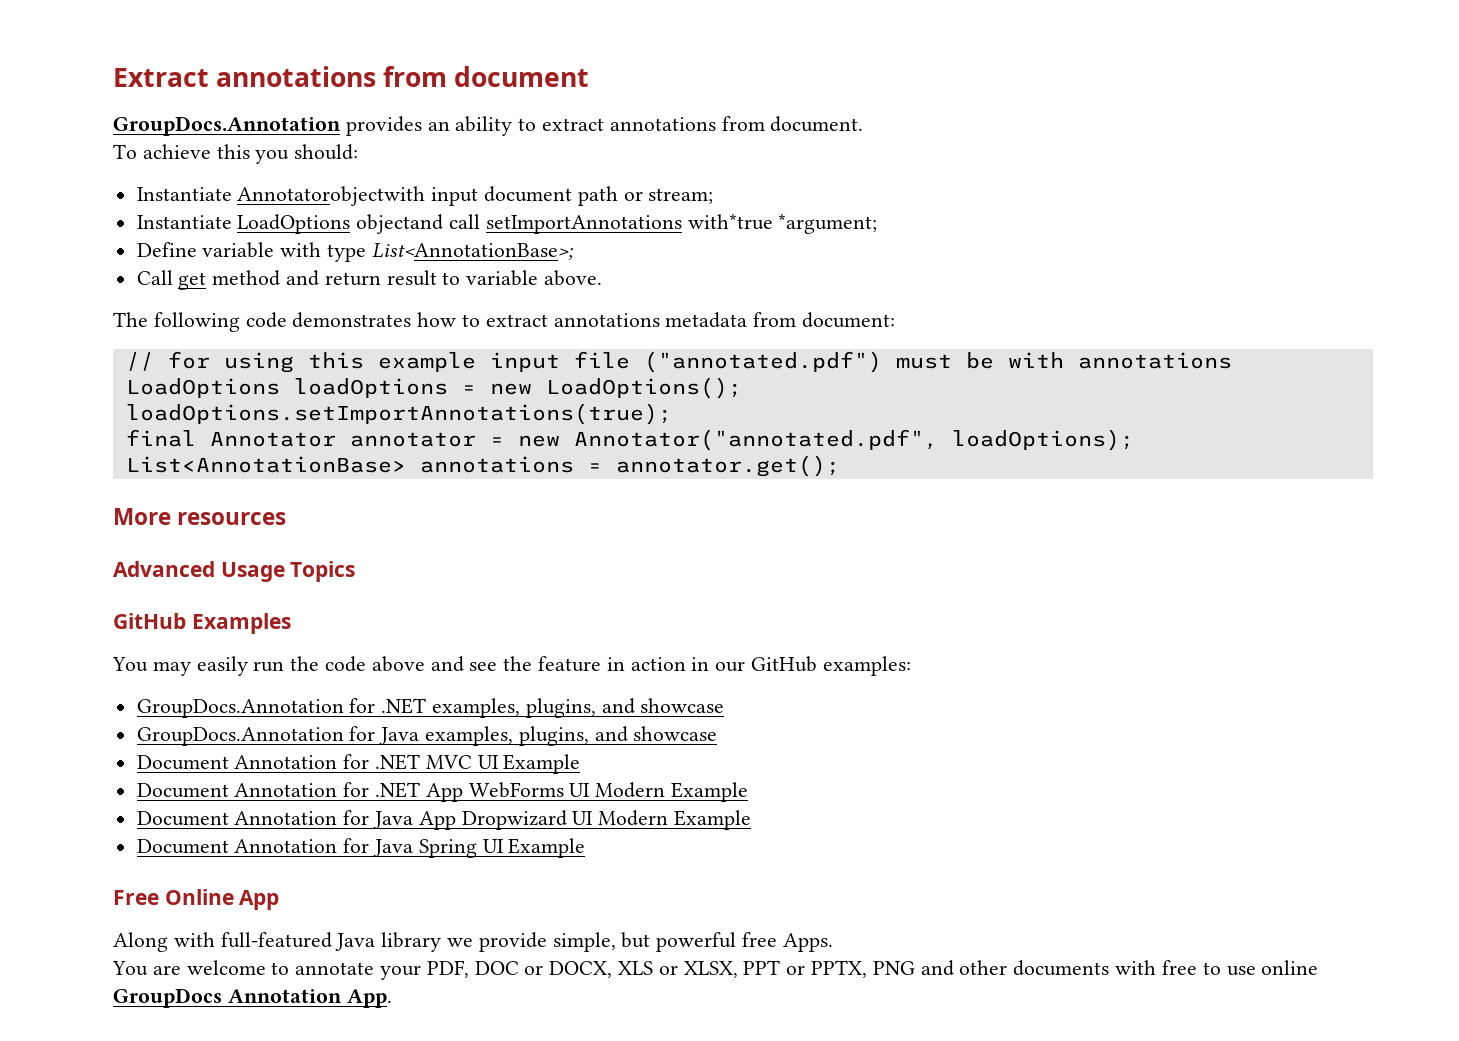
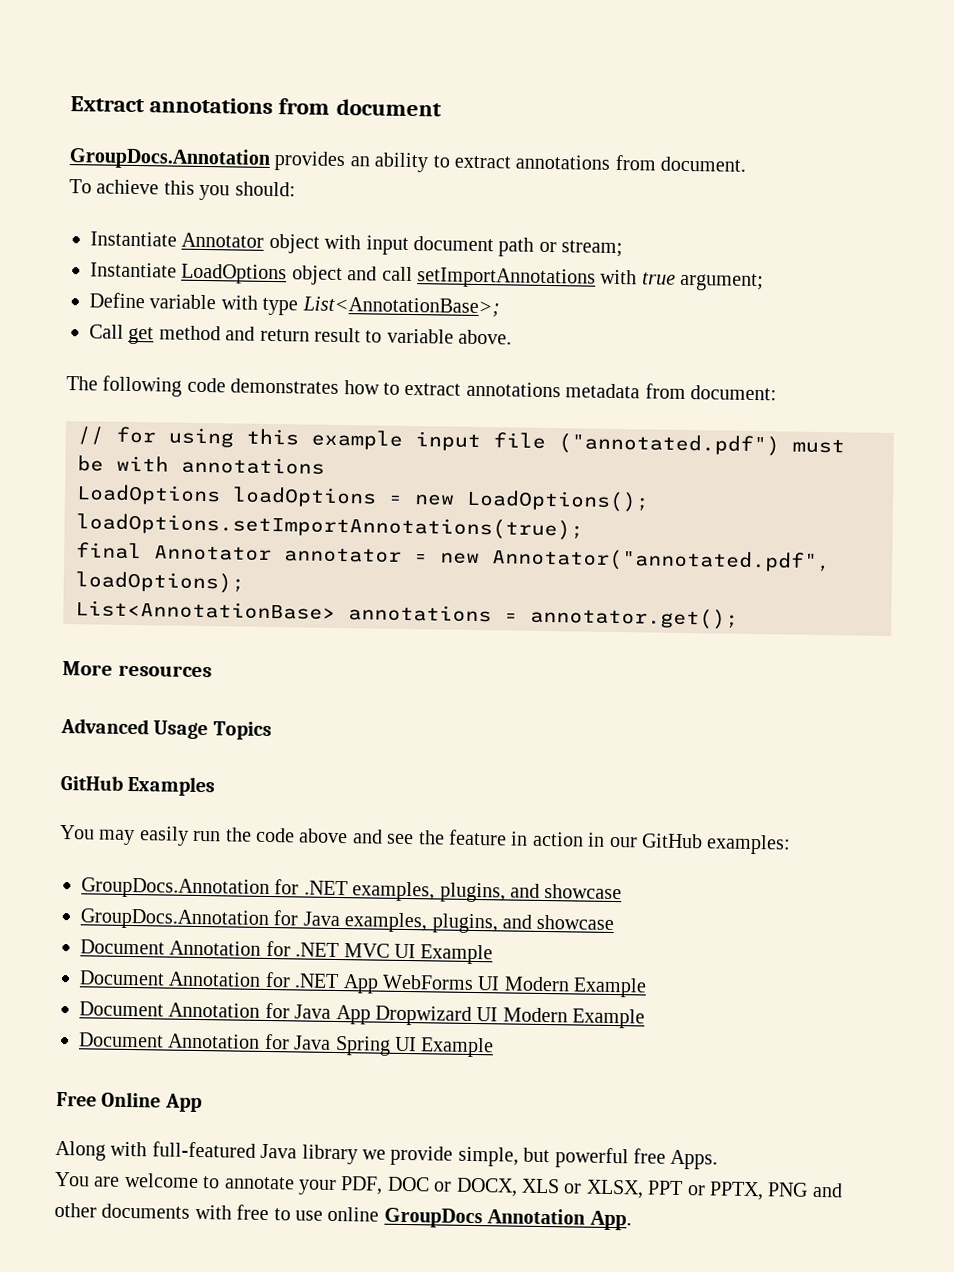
- Instantiate Annotatorobjectwith input document path or stream;
+ Instantiate Annotator object with input document path or stream;
- Instantiate LoadOptions objectand call setImportAnnotations with*true *argument;
+ Instantiate LoadOptions object and call setImportAnnotations with true argument;

